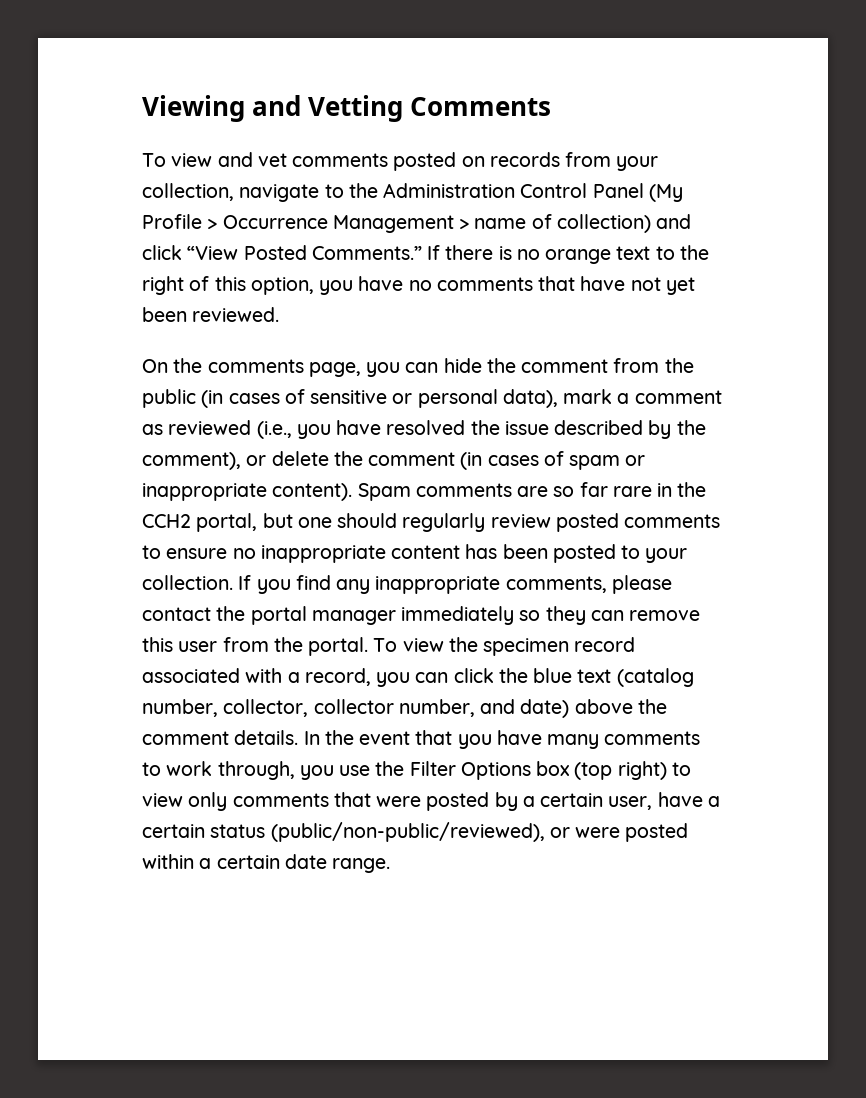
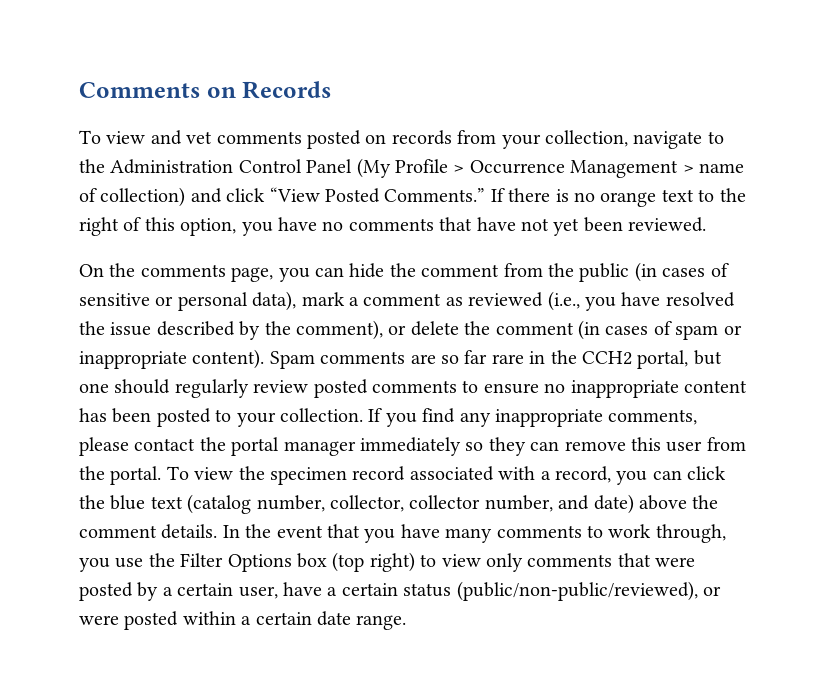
- Viewing and Vetting Comments
+ Comments on Records

